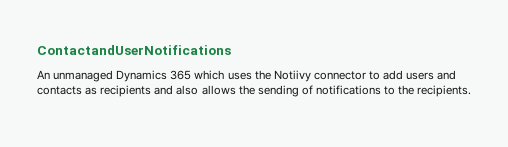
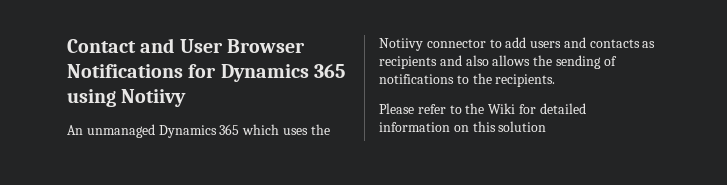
- ContactandUserNotifications
+ Contact and User Browser Notifications for Dynamics 365 using Notiivy
+ Please refer to the Wiki for detailed information on this solution

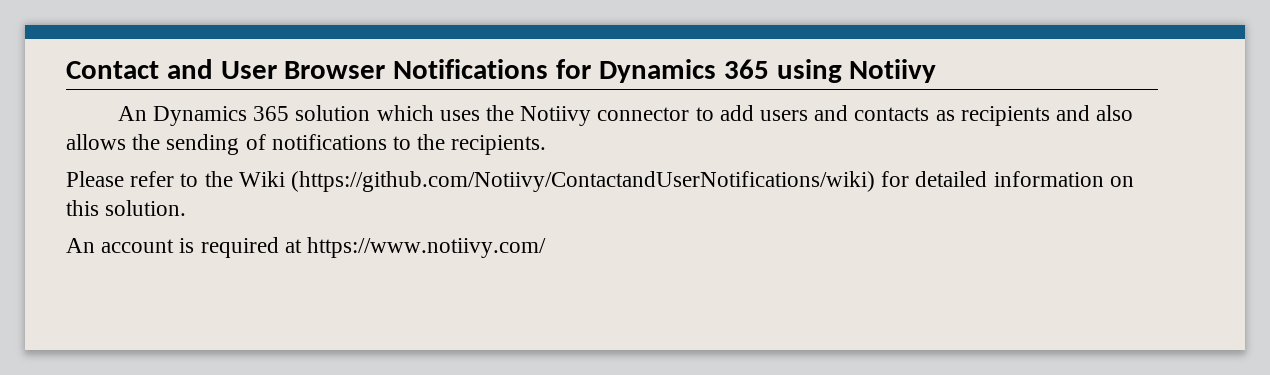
- An unmanaged Dynamics 365 which uses the Notiivy connector to add users and contacts as recipients and also allows the sending of notifications to the recipients.
+ An Dynamics 365 solution which uses the Notiivy connector to add users and contacts as recipients and also allows the sending of notifications to the recipients.
- Please refer to the Wiki for detailed information on this solution
+ Please refer to the Wiki (https://github.com/Notiivy/ContactandUserNotifications/wiki) for detailed information on this solution.
+ An account is required at https://www.notiivy.com/

